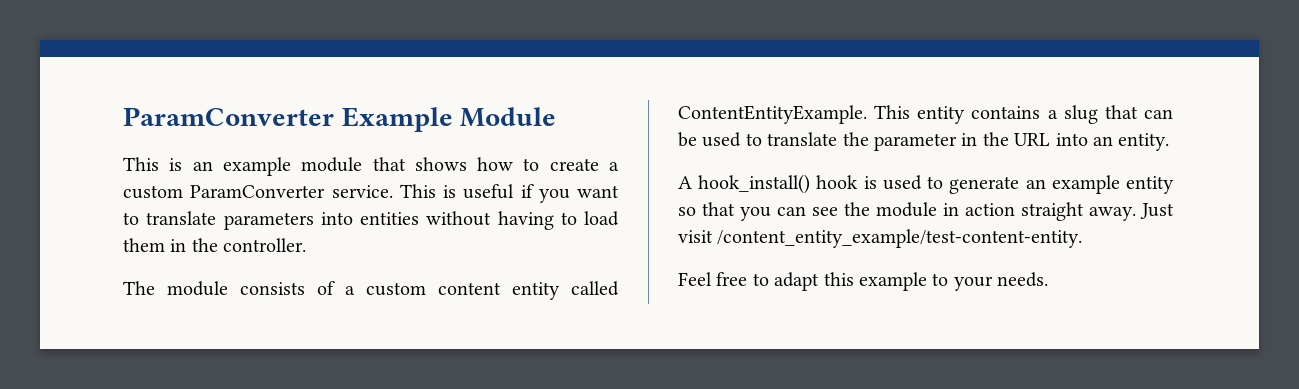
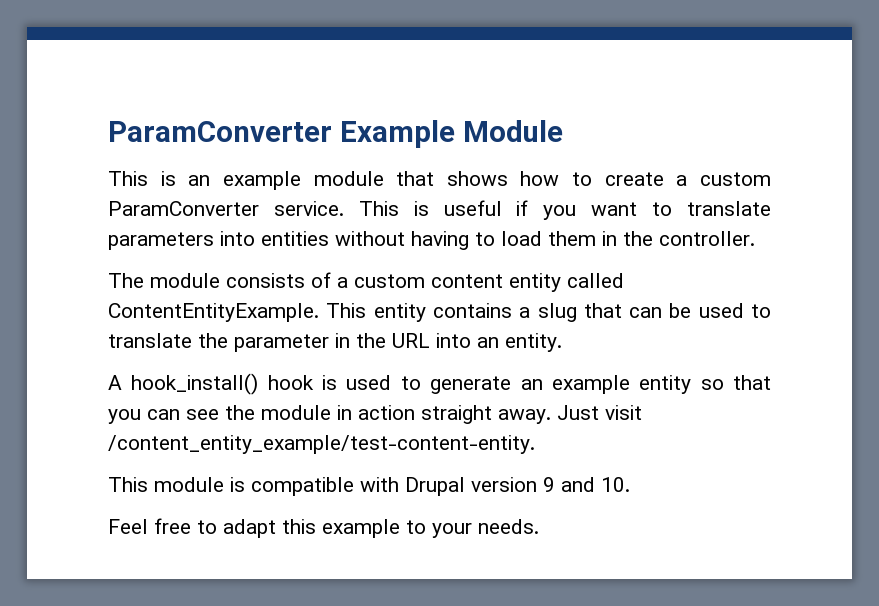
+ This module is compatible with Drupal version 9 and 10.

